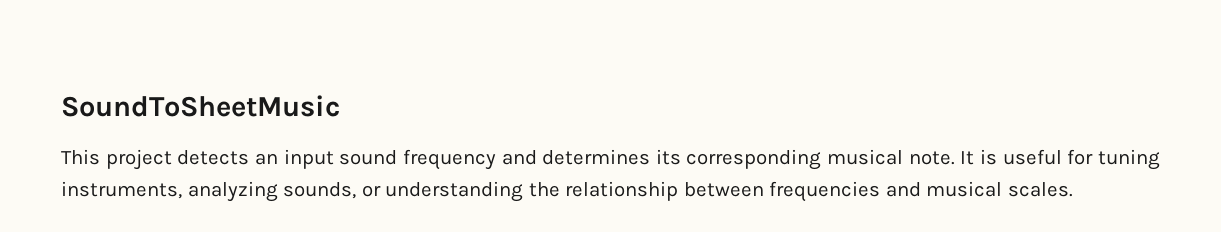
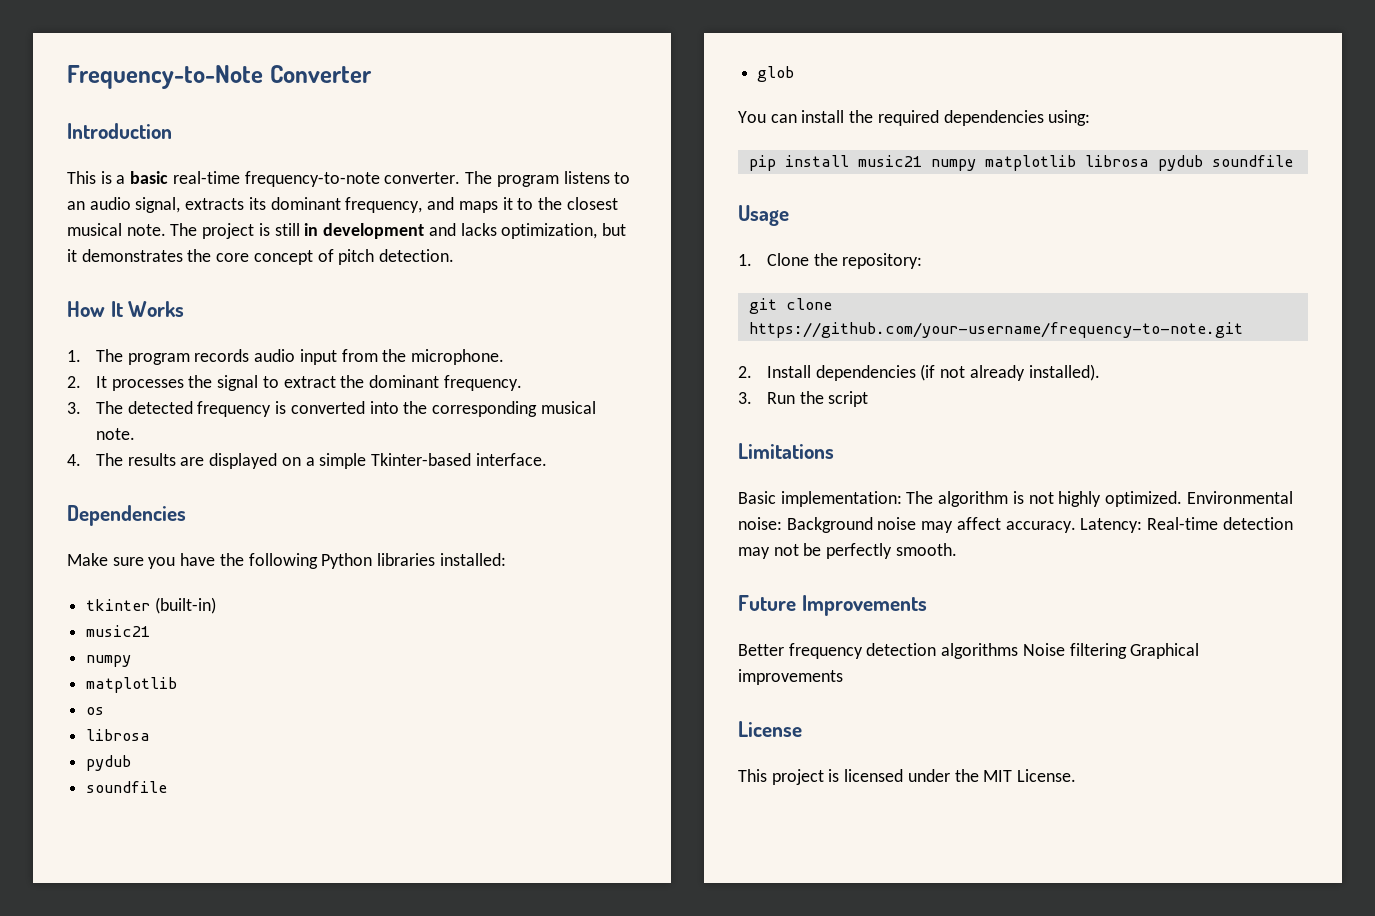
- SoundToSheetMusic
- This project detects an input sound frequency and determines its corresponding musical note. It is useful for tuning instruments, analyzing sounds, or understanding the relationship between frequencies and musical scales.
+ Frequency-to-Note Converter
+ Introduction
+ This is a basic real-time frequency-to-note converter. The program listens to an audio signal, extracts its dominant frequency, and maps it to the closest musical note. The project is still in development and lacks optimization, but it demonstrates the core concept of pitch detection.
+ How It Works
+ 1. The program records audio input from the microphone.
+ 2. It processes the signal to extract the dominant frequency.
+ 3. The detected frequency is converted into the corresponding musical note.
+ 4. The results are displayed on a simple Tkinter-based interface.
+ Dependencies
+ Make sure you have the following Python libraries installed:
+ tkinter (built-in)
+ music21
+ numpy
+ matplotlib
+ os
+ librosa
+ pydub
+ soundfile
+ glob
+ You can install the required dependencies using:
+ pip install music21 numpy matplotlib librosa pydub soundfile
+ Usage
+ 1. Clone the repository:
+ git clone https://github.com/your-username/frequency-to-note.git
+ 2. Install dependencies (if not already installed).
+ 3. Run the script
+ Limitations
+ Basic implementation: The algorithm is not highly optimized. Environmental noise: Background noise may affect accuracy. Latency: Real-time detection may not be perfectly smooth.
+ Future Improvements
+ Better frequency detection algorithms Noise filtering Graphical improvements
+ License
+ This project is licensed under the MIT License.

